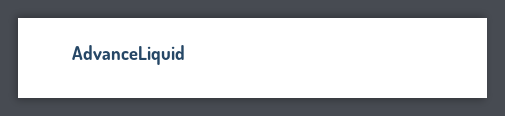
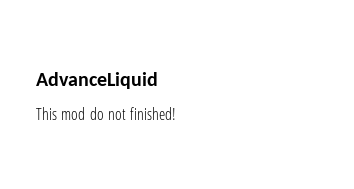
+ This mod do not finished!

